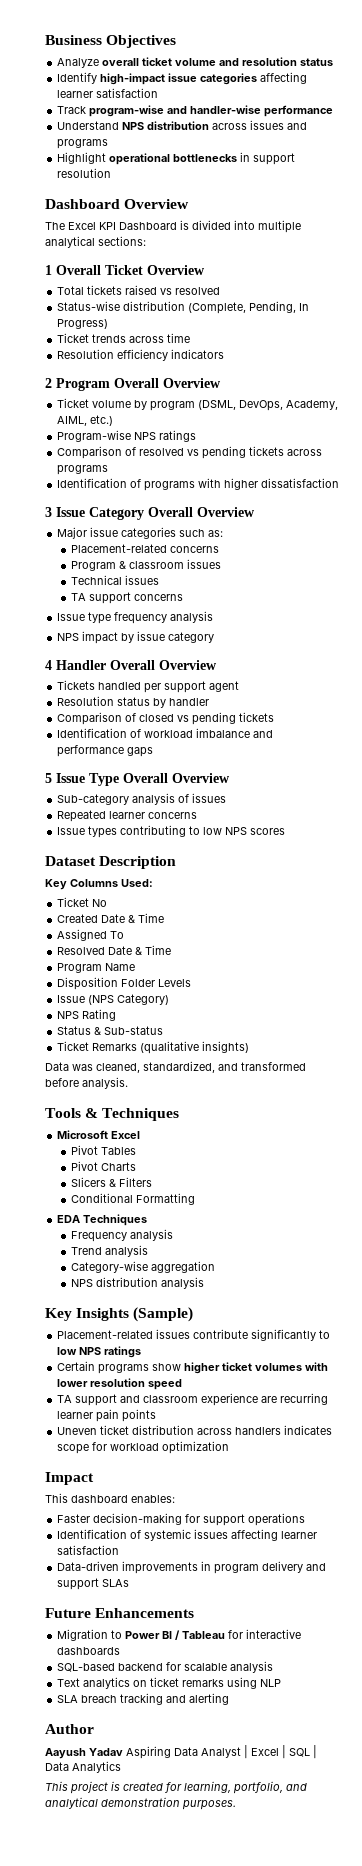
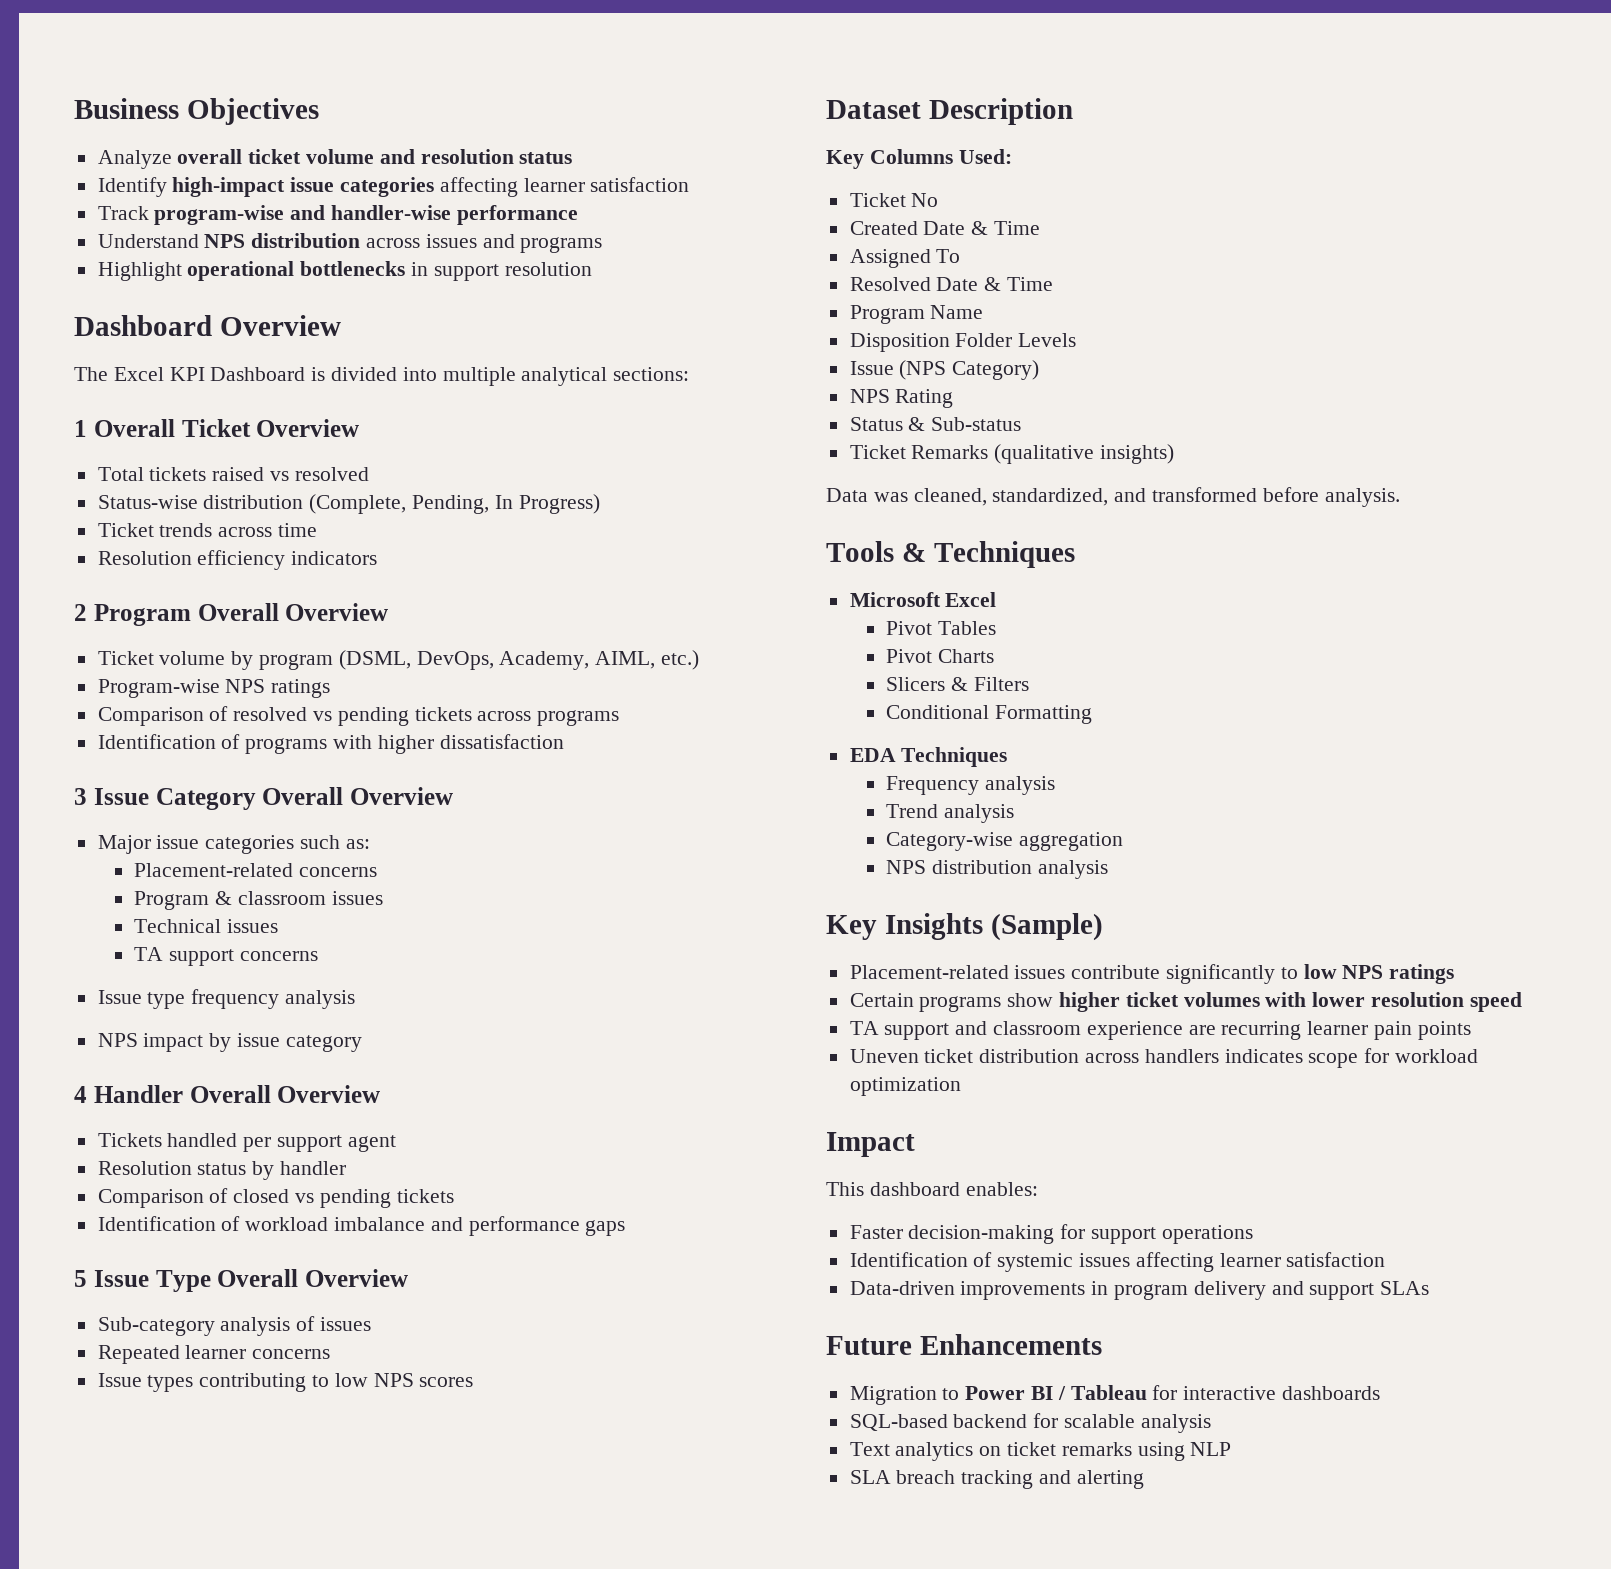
- Author
- Aayush Yadav Aspiring Data Analyst | Excel | SQL | Data Analytics
- This project is created for learning, portfolio, and analytical demonstration purposes.

